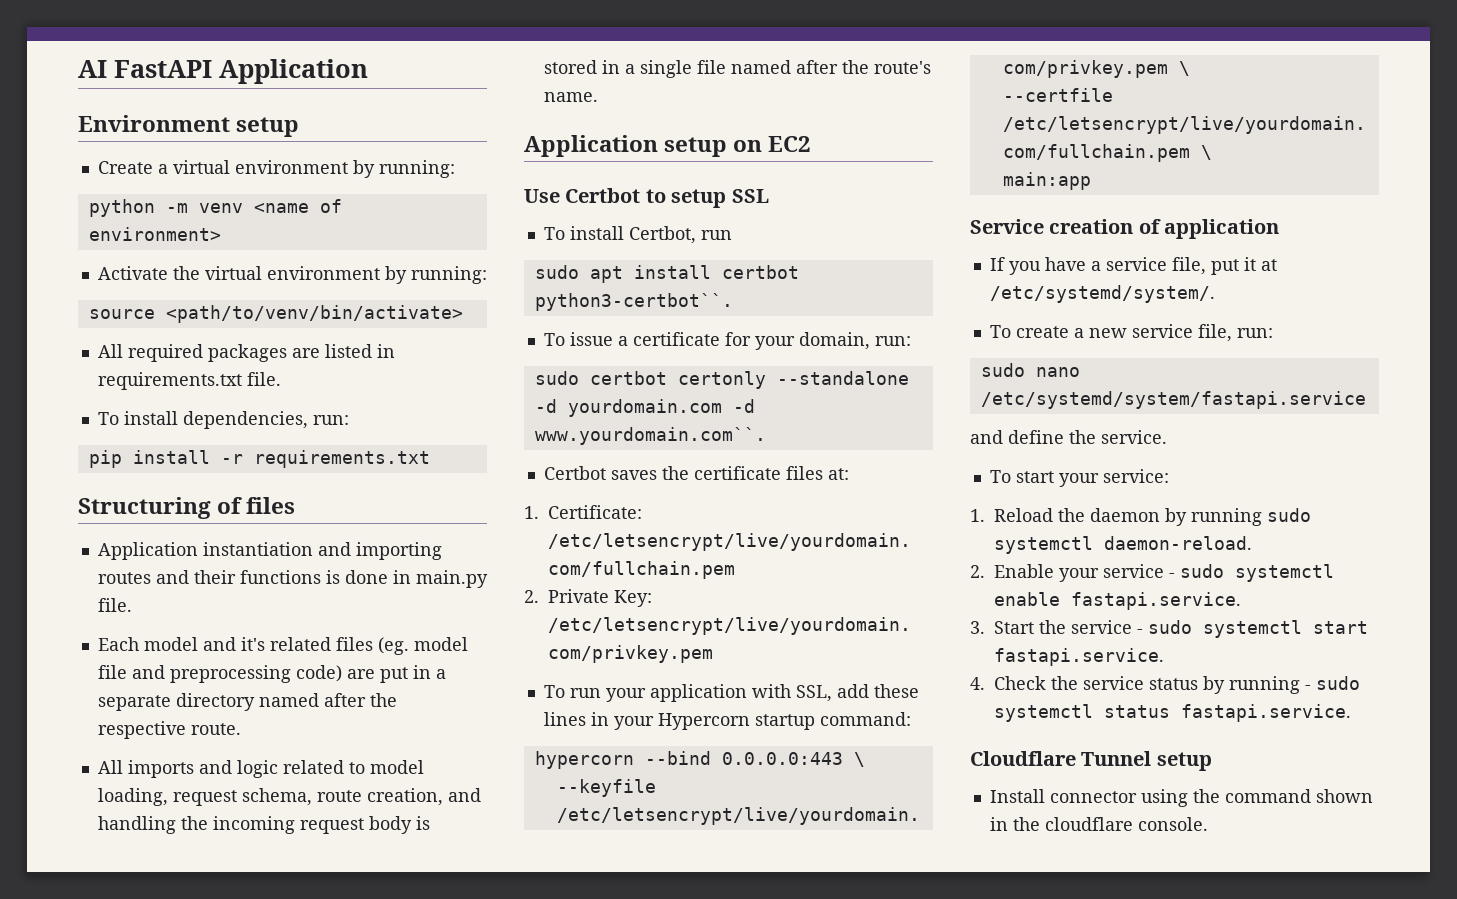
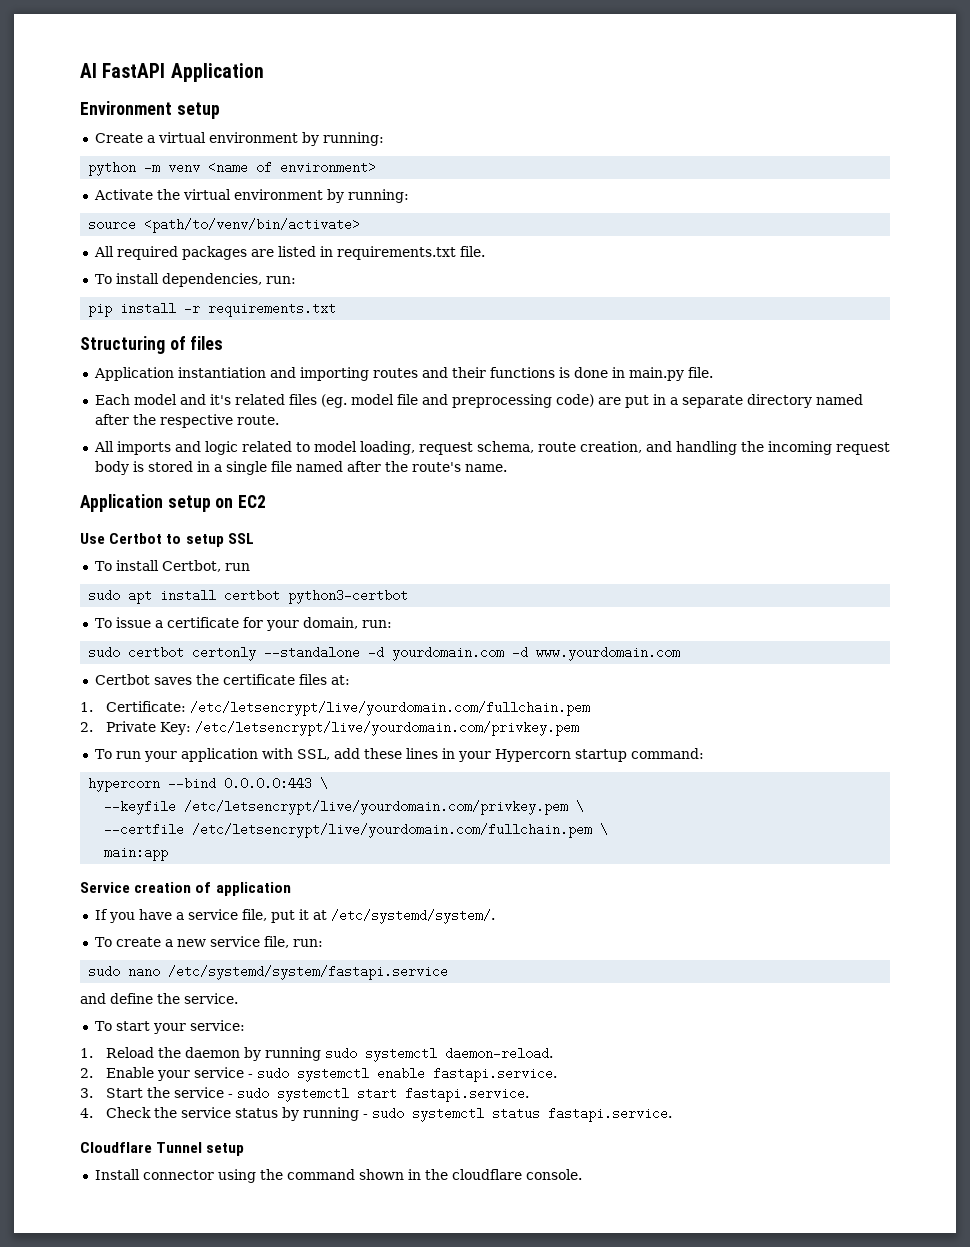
- sudo apt install certbot python3-certbot``.
+ sudo apt install certbot python3-certbot
- sudo certbot certonly --standalone -d yourdomain.com -d www.yourdomain.com``.
+ sudo certbot certonly --standalone -d yourdomain.com -d www.yourdomain.com

